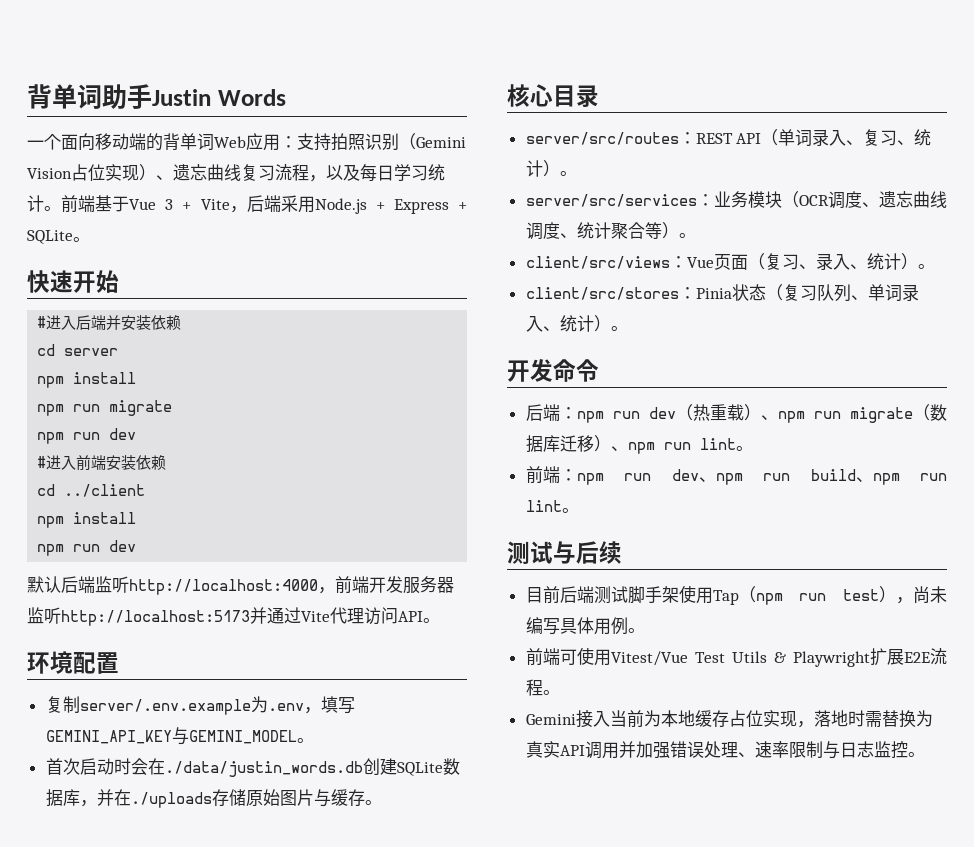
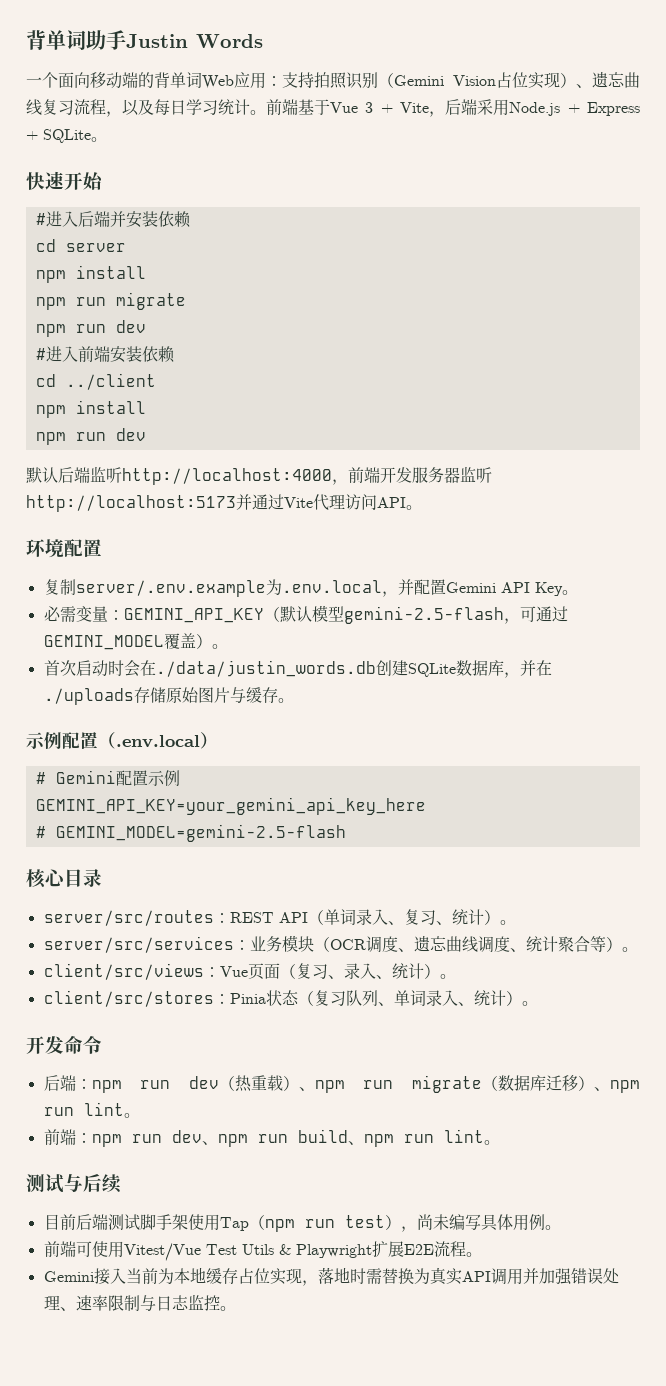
- 复制server/.env.example为.env，填写GEMINI_API_KEY与GEMINI_MODEL。
+ 复制server/.env.example为.env.local，并配置Gemini API Key。
+ 必需变量：GEMINI_API_KEY（默认模型gemini-2.5-flash，可通过GEMINI_MODEL覆盖）。
+ 示例配置（.env.local）
+ # Gemini配置示例
+ GEMINI_API_KEY=your_gemini_api_key_here
+ # GEMINI_MODEL=gemini-2.5-flash

